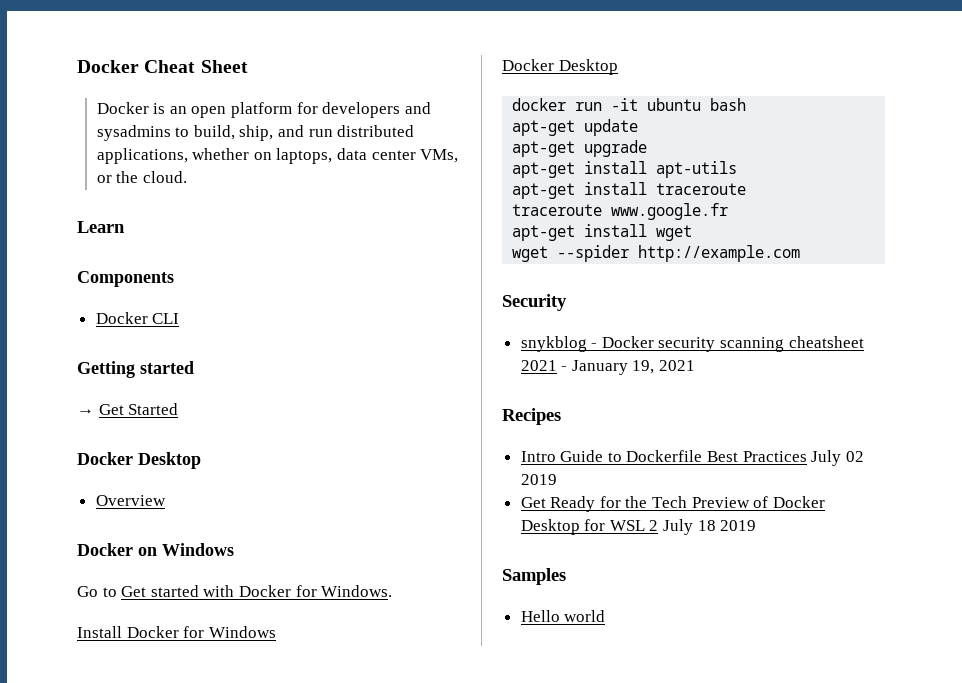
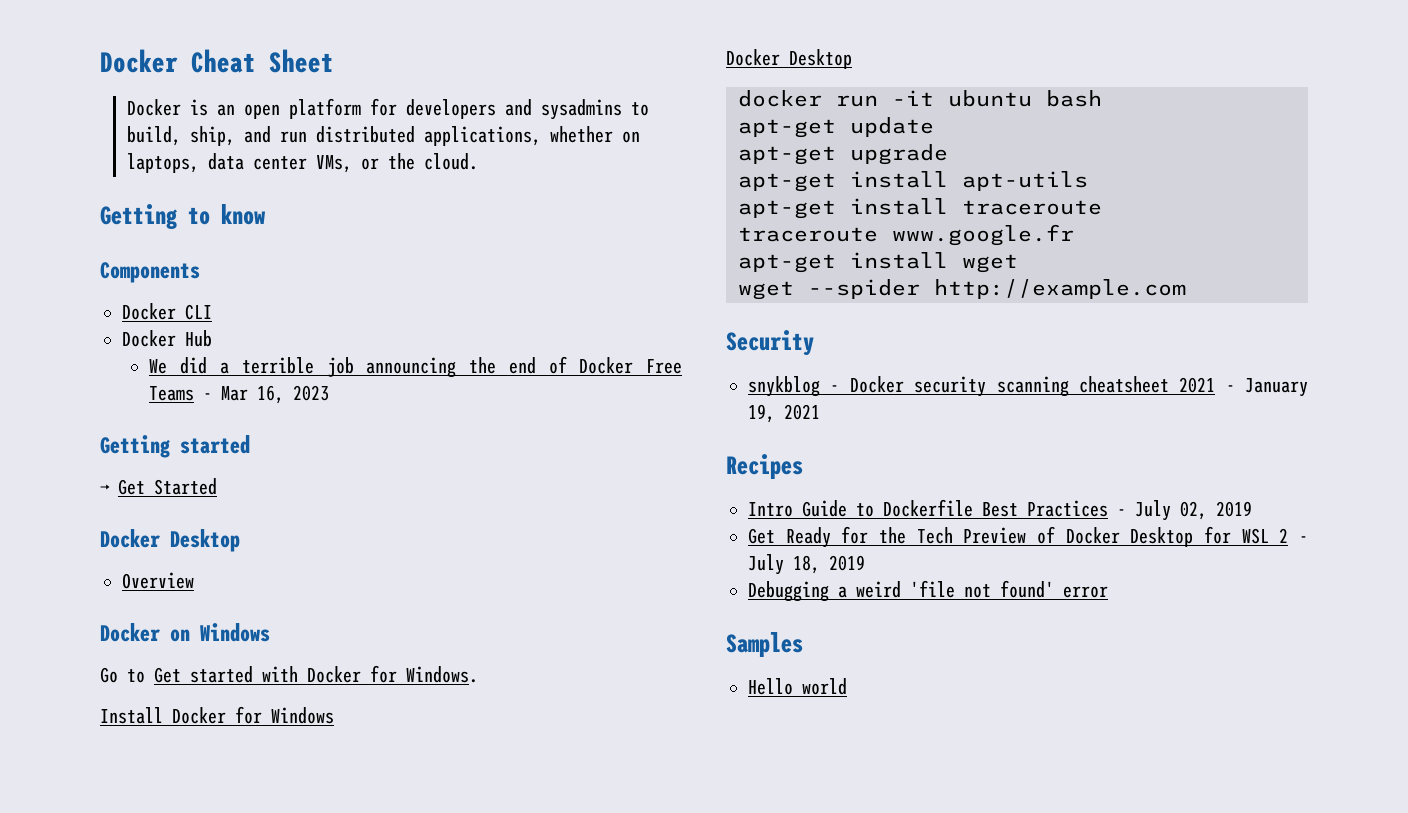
- Learn
+ Getting to know
+ Docker Hub
+ We did a terrible job announcing the end of Docker Free Teams - Mar 16, 2023
- Intro Guide to Dockerfile Best Practices July 02 2019
+ Intro Guide to Dockerfile Best Practices - July 02, 2019
- Get Ready for the Tech Preview of Docker Desktop for WSL 2 July 18 2019
+ Get Ready for the Tech Preview of Docker Desktop for WSL 2 - July 18, 2019
+ Debugging a weird 'file not found' error

